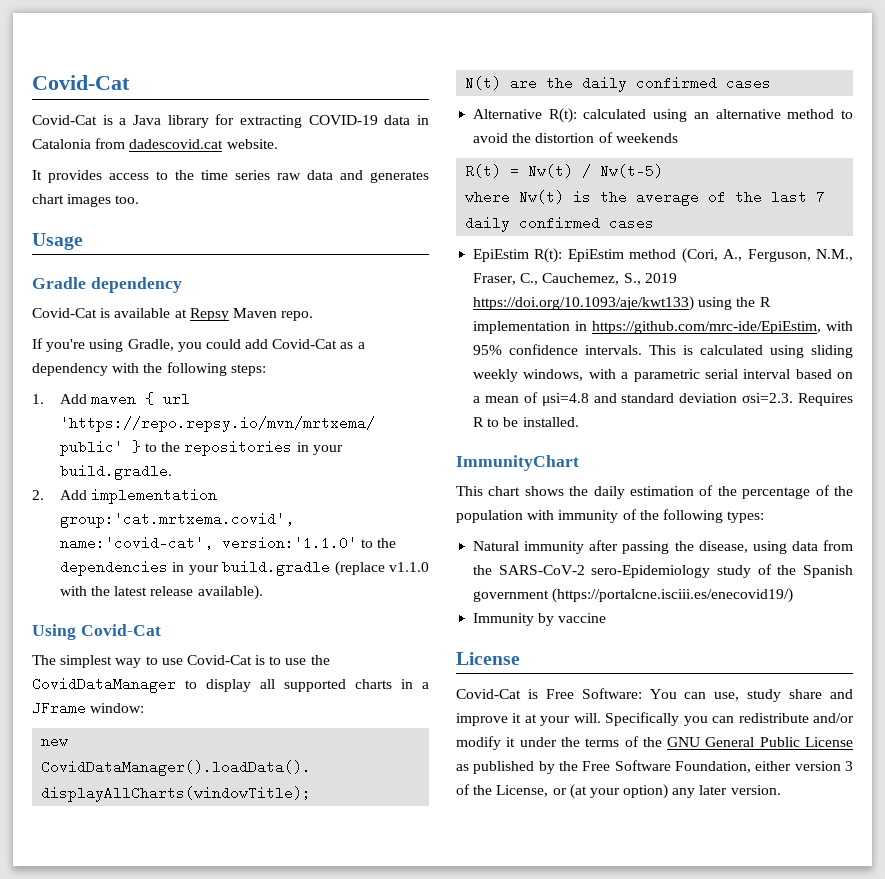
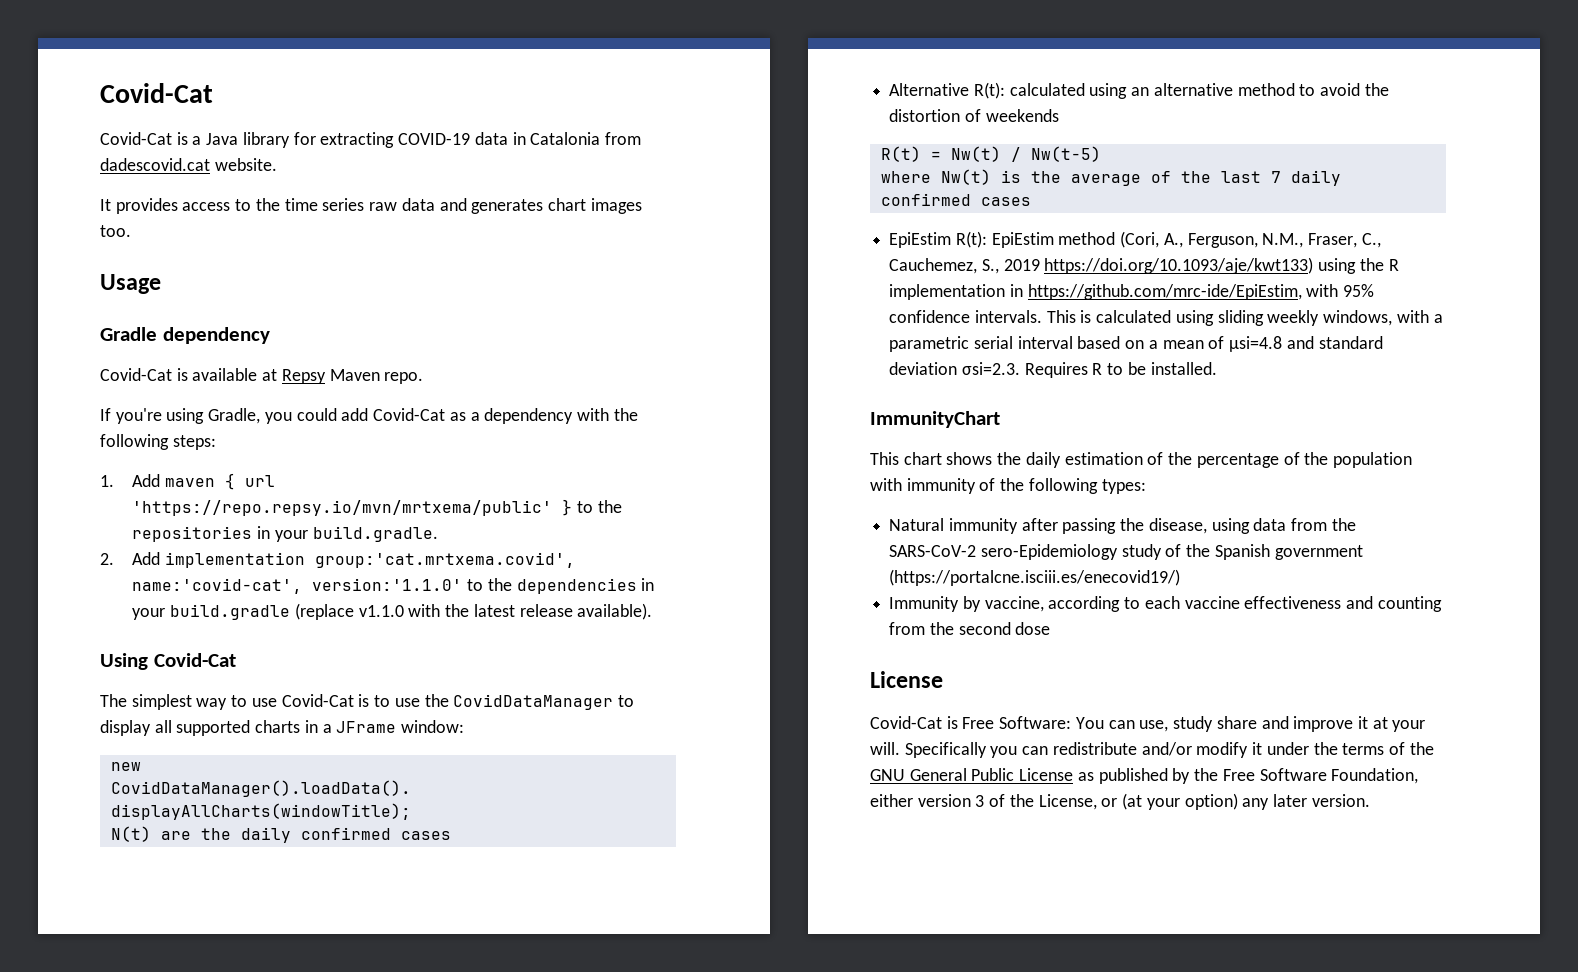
- Immunity by vaccine
+ Immunity by vaccine, according to each vaccine effectiveness and counting from the second dose

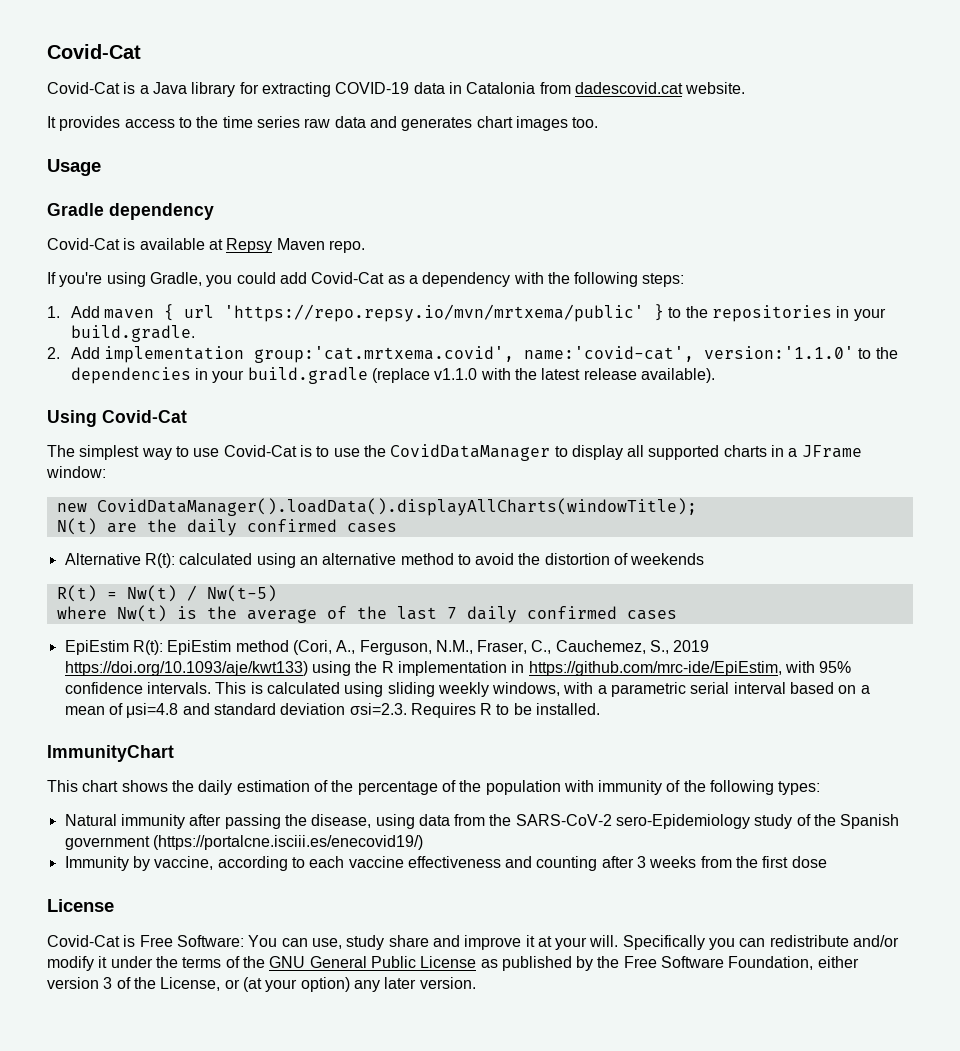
- Immunity by vaccine, according to each vaccine effectiveness and counting from the second dose
+ Immunity by vaccine, according to each vaccine effectiveness and counting after 3 weeks from the first dose

